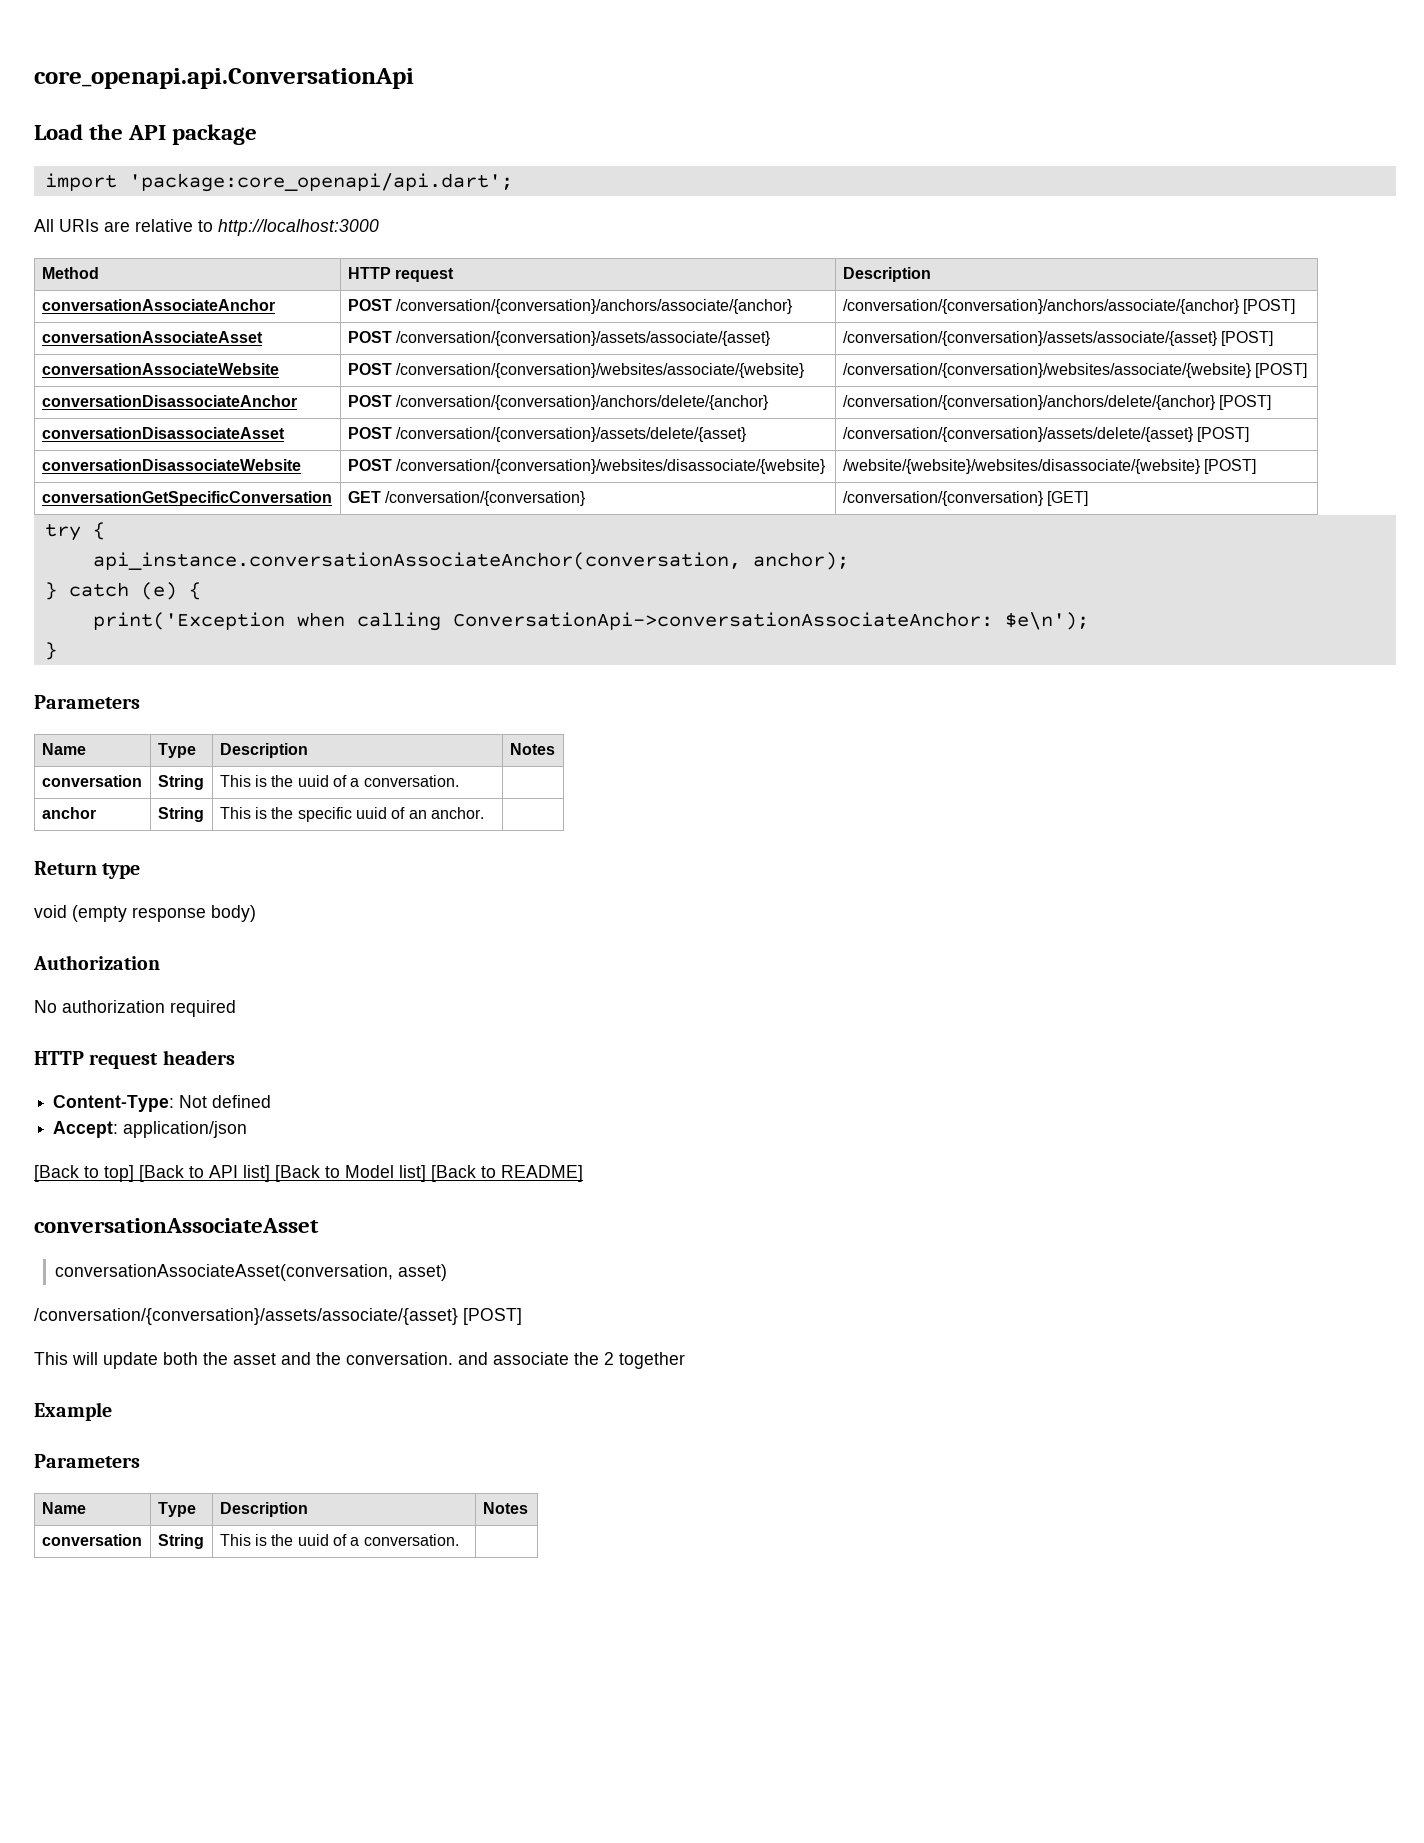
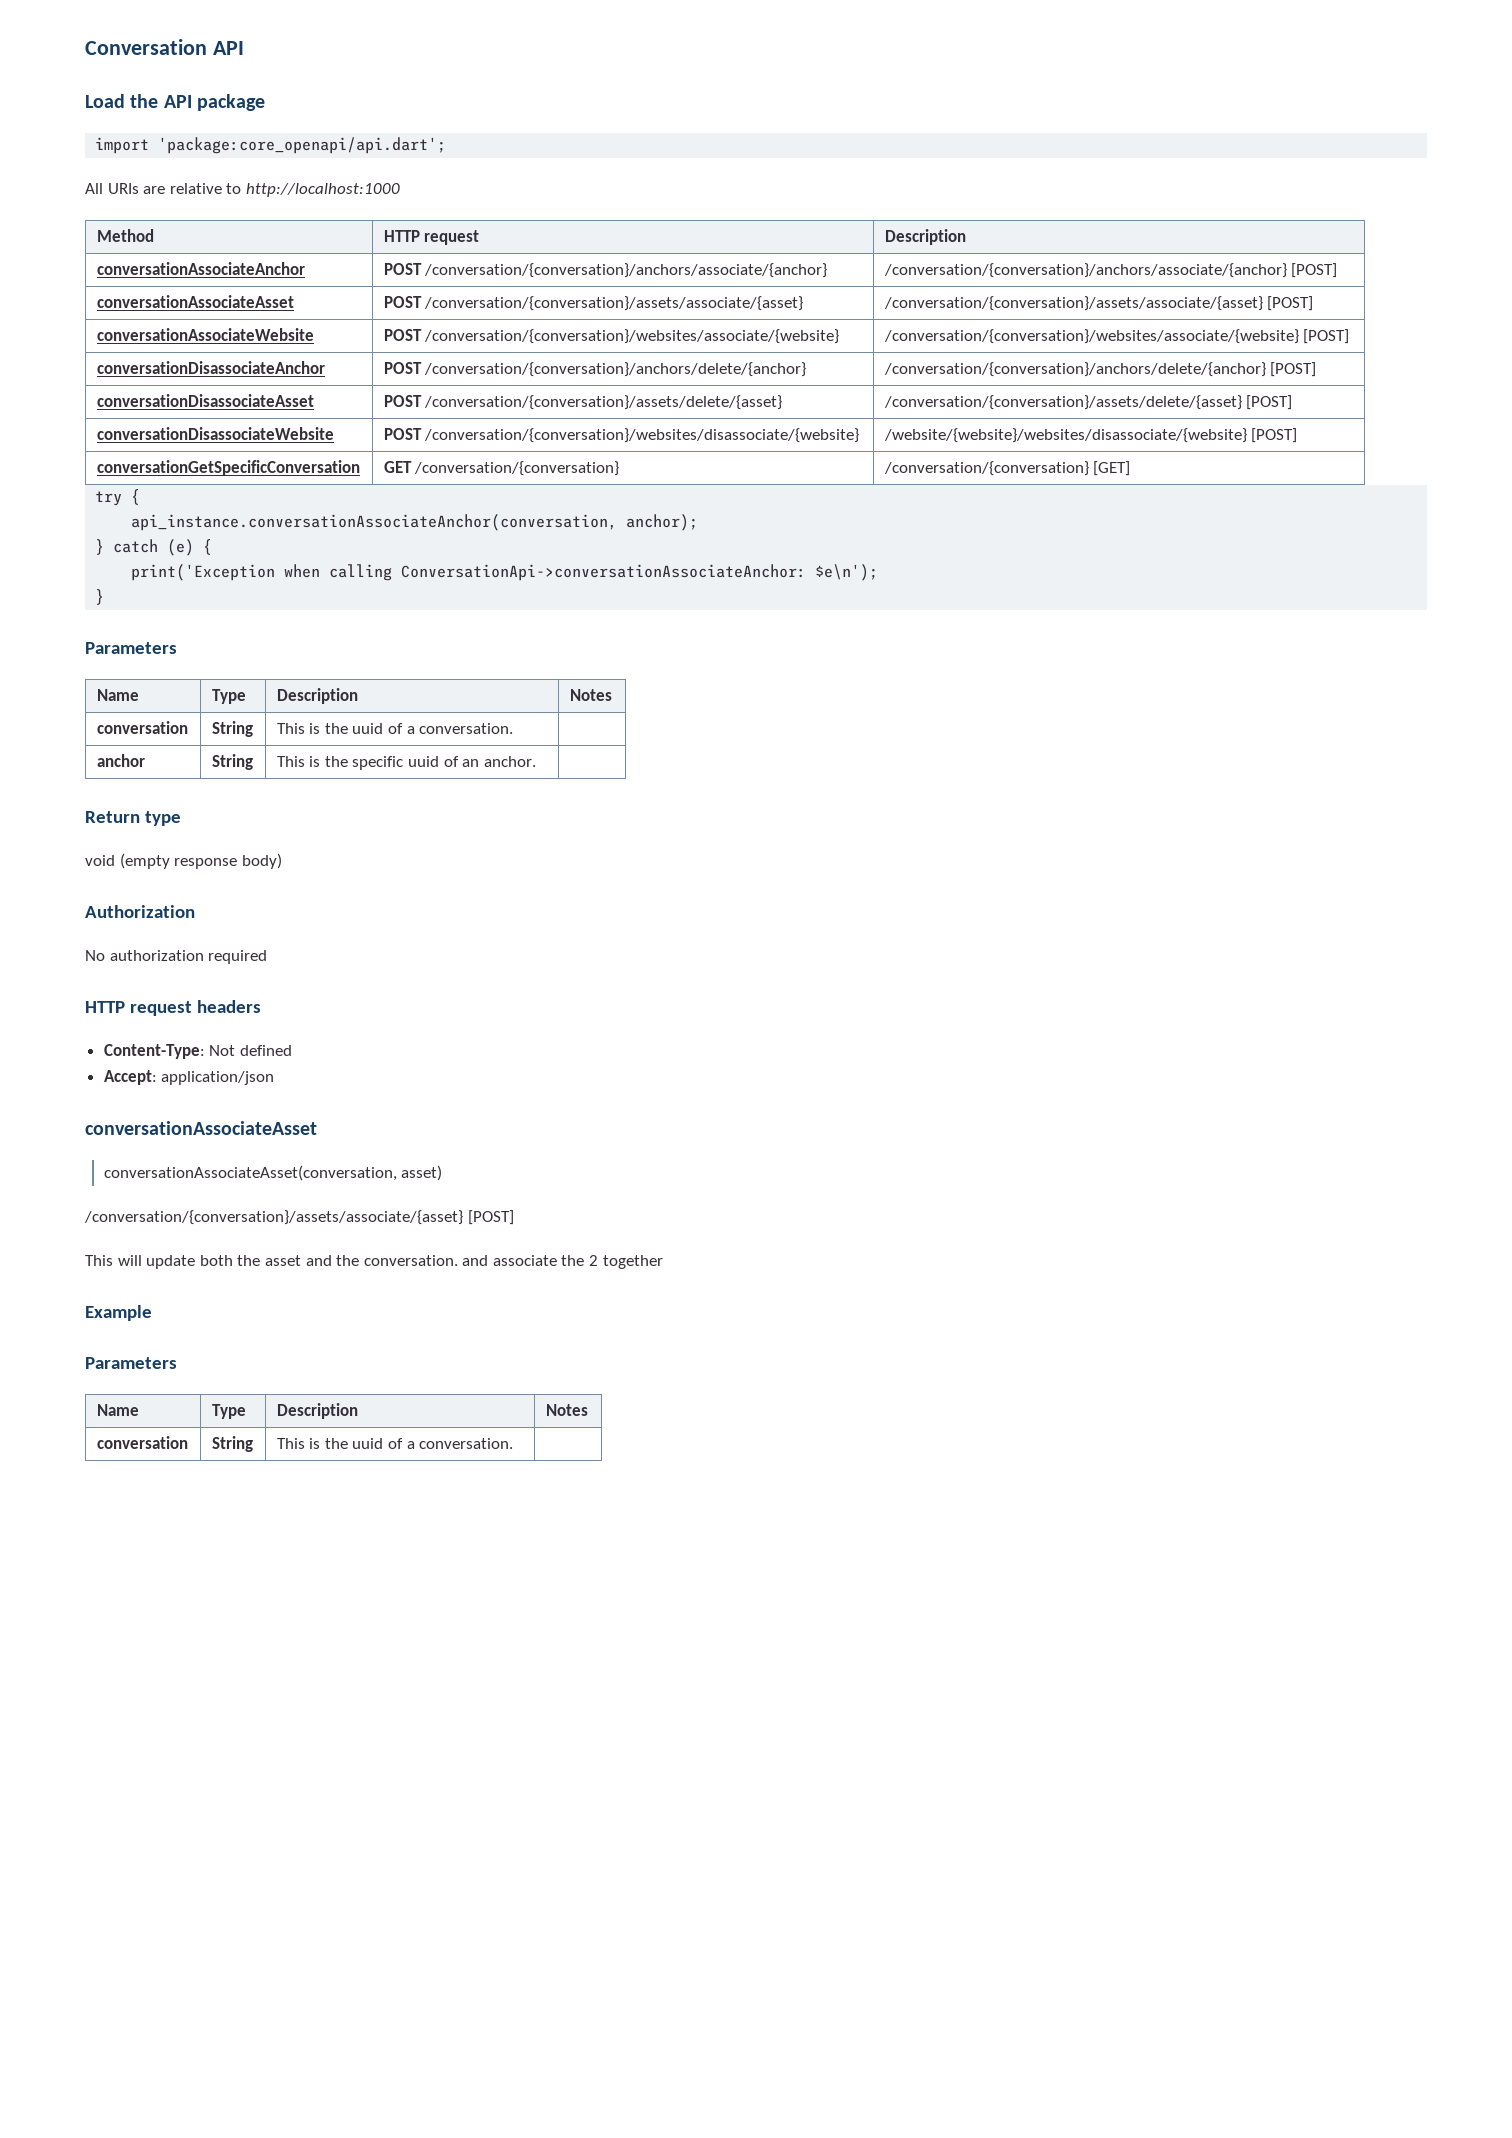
- core_openapi.api.ConversationApi
+ Conversation API
- All URIs are relative to http://localhost:3000
+ All URIs are relative to http://localhost:1000
- [Back to top] [Back to API list] [Back to Model list] [Back to README]

